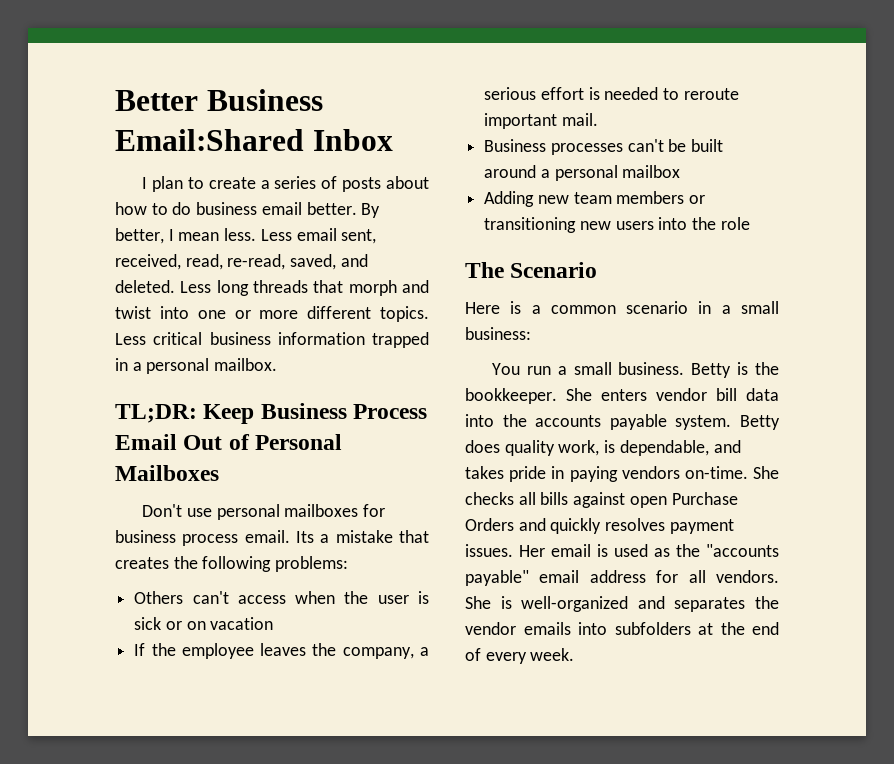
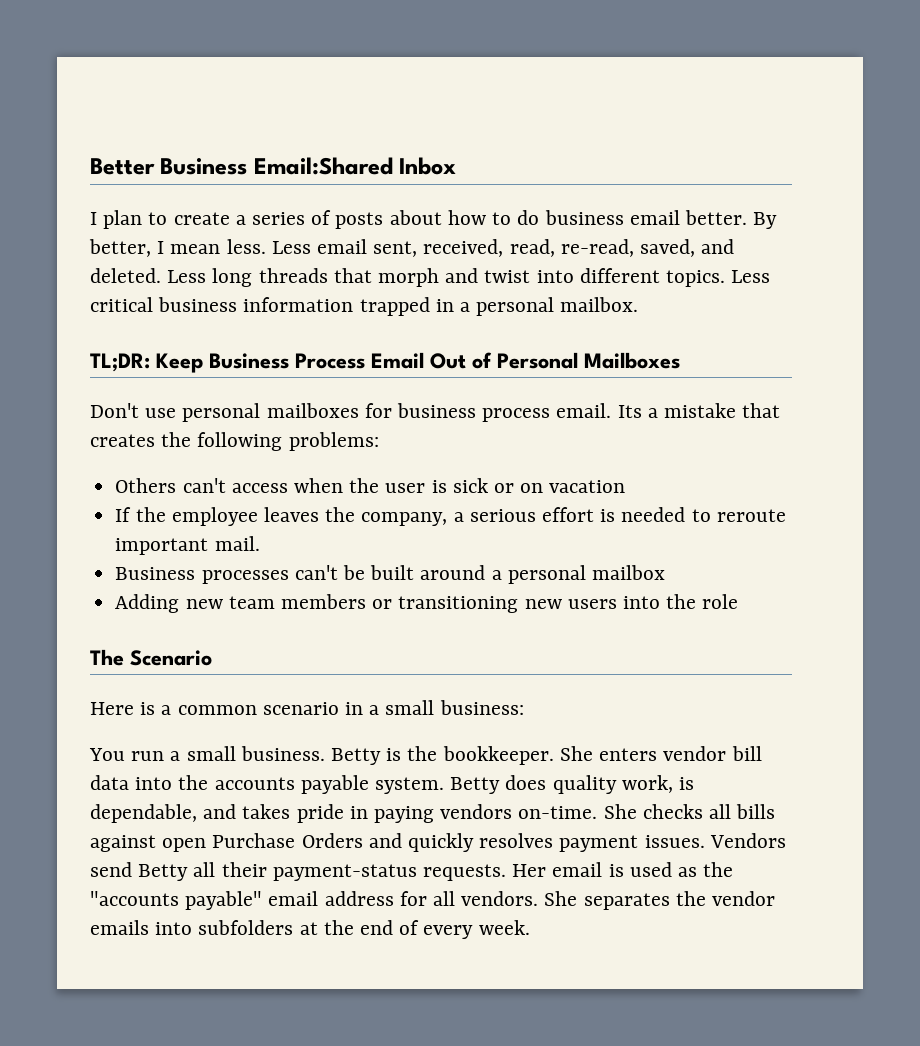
- Less long threads that morph and twist into one or more different topics.
+ Less long threads that morph and twist into different topics.
+ Vendors send Betty all their payment-status requests.
- She is well-organized and separates the vendor emails into subfolders at the end of every week.
+ She separates the vendor emails into subfolders at the end of every week.

